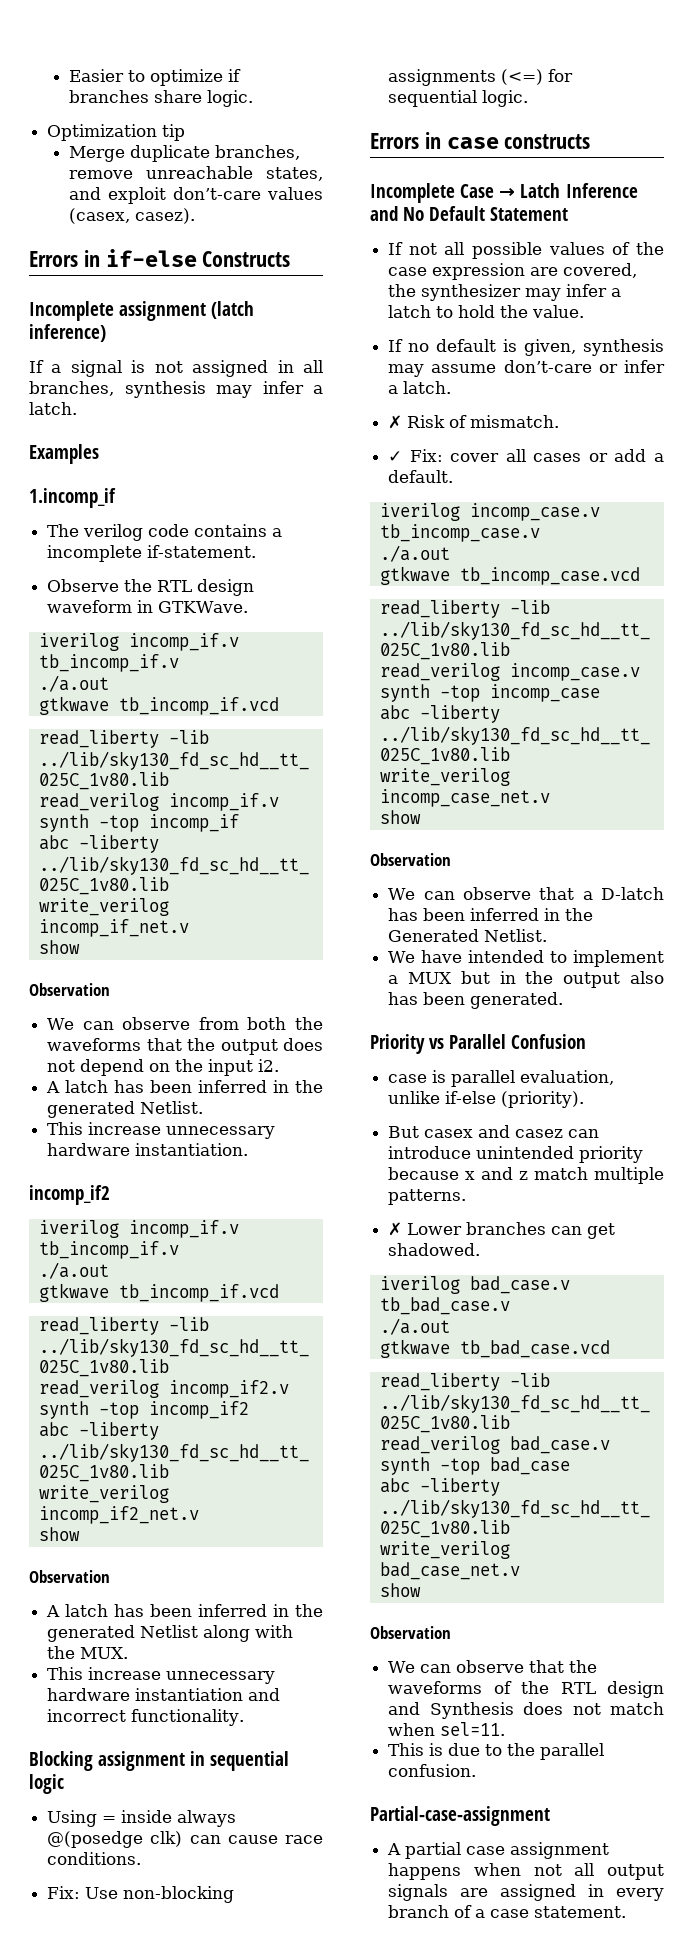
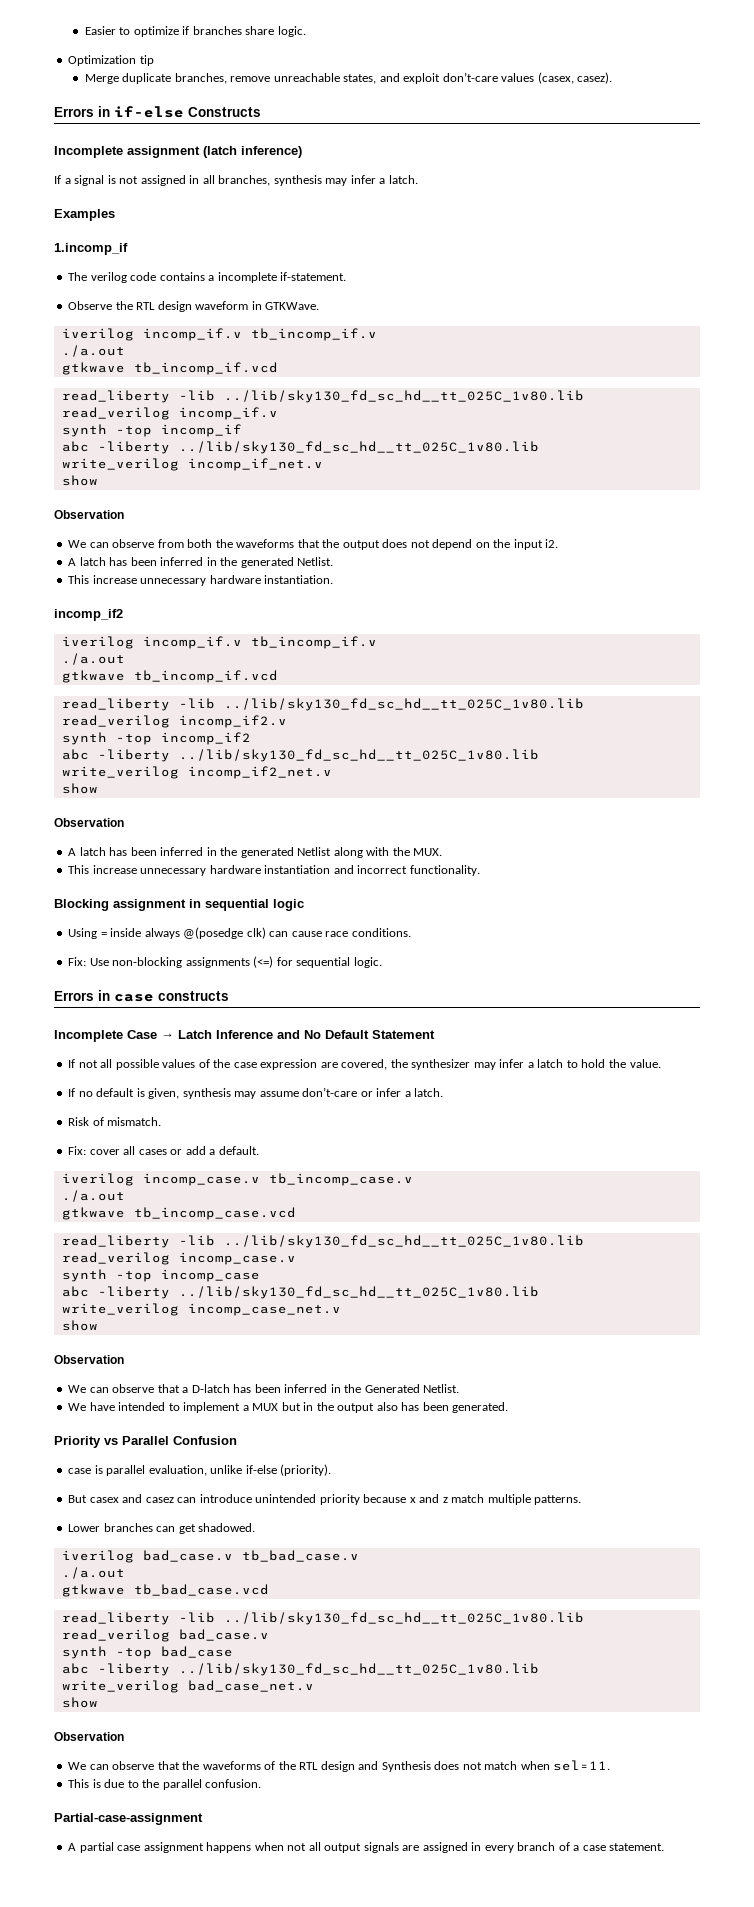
- ✗ Risk of mismatch.
+ Risk of mismatch.
- ✓ Fix: cover all cases or add a default.
+ Fix: cover all cases or add a default.
- ✗ Lower branches can get shadowed.
+ Lower branches can get shadowed.

